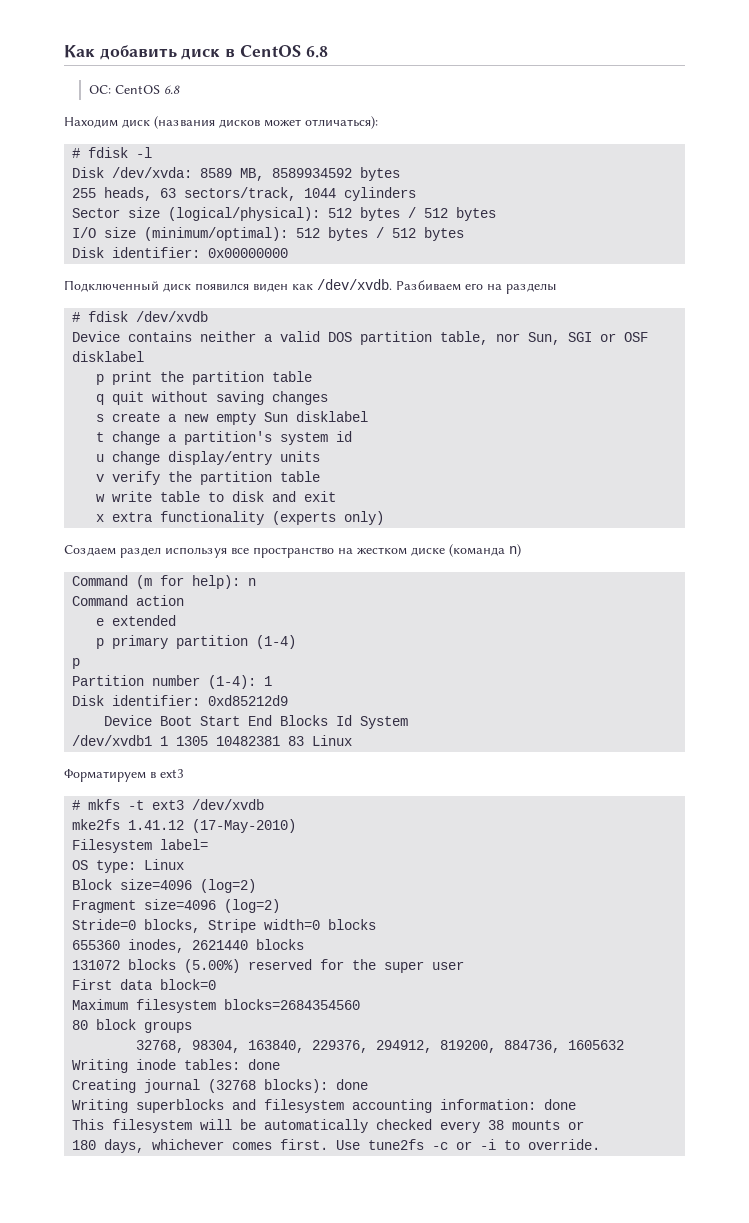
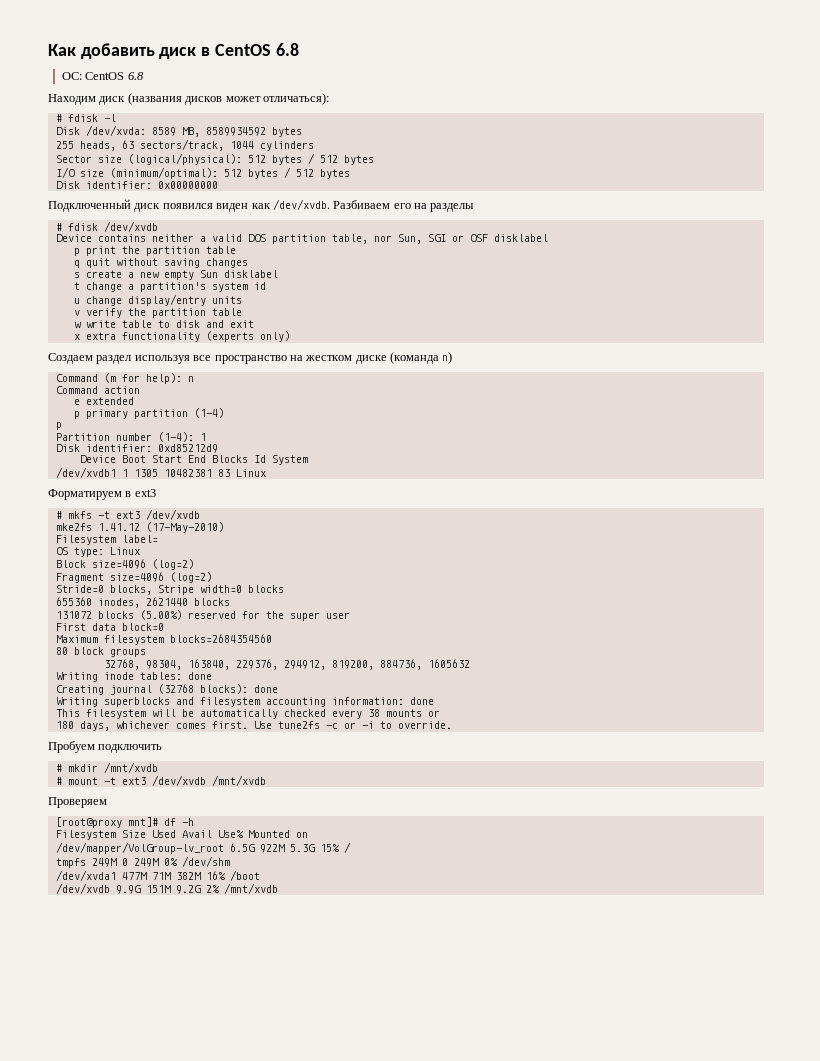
+ Пробуем подключить
+ # mkdir /mnt/xvdb
+ # mount -t ext3 /dev/xvdb /mnt/xvdb
+ Проверяем
+ [root@proxy mnt]# df -h
+ Filesystem Size Used Avail Use% Mounted on
+ /dev/mapper/VolGroup-lv_root 6.5G 922M 5.3G 15% /
+ tmpfs 249M 0 249M 0% /dev/shm
+ /dev/xvda1 477M 71M 382M 16% /boot
+ /dev/xvdb 9.9G 151M 9.2G 2% /mnt/xvdb

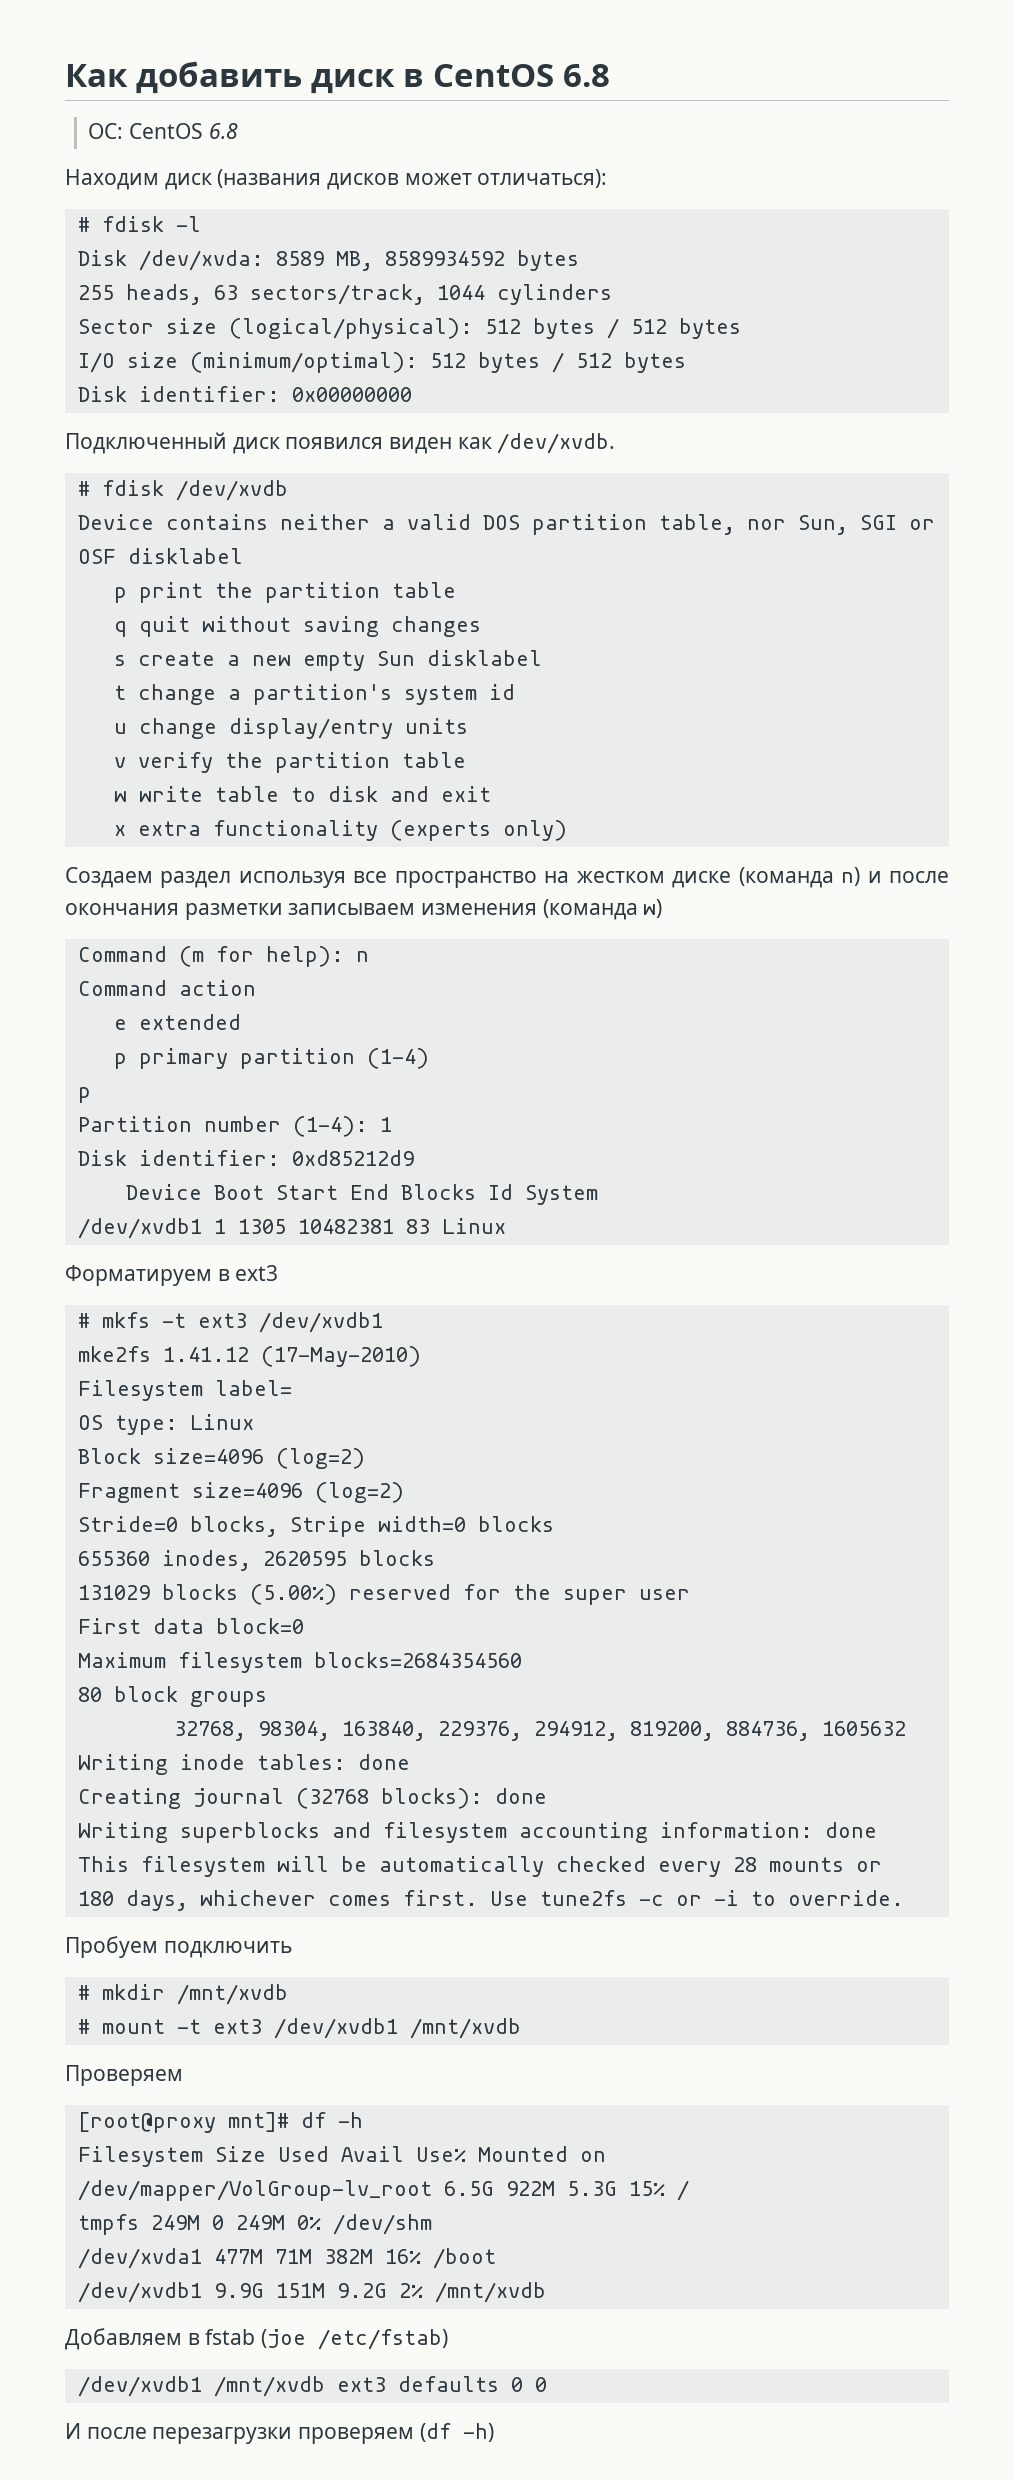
- Разбиваем его на разделы
- Создаем раздел используя все пространство на жестком диске (команда n)
+ Создаем раздел используя все пространство на жестком диске (команда n) и после окончания разметки записываем изменения (команда w)
- # mkfs -t ext3 /dev/xvdb
+ # mkfs -t ext3 /dev/xvdb1
- 655360 inodes, 2621440 blocks
- 131072 blocks (5.00%) reserved for the super user
+ 655360 inodes, 2620595 blocks
+ 131029 blocks (5.00%) reserved for the super user
- This filesystem will be automatically checked every 38 mounts or
+ This filesystem will be automatically checked every 28 mounts or
- # mount -t ext3 /dev/xvdb /mnt/xvdb
+ # mount -t ext3 /dev/xvdb1 /mnt/xvdb
- /dev/xvdb 9.9G 151M 9.2G 2% /mnt/xvdb
+ /dev/xvdb1 9.9G 151M 9.2G 2% /mnt/xvdb
+ Добавляем в fstab (joe /etc/fstab)
+ /dev/xvdb1 /mnt/xvdb ext3 defaults 0 0
+ И после перезагрузки проверяем (df -h)

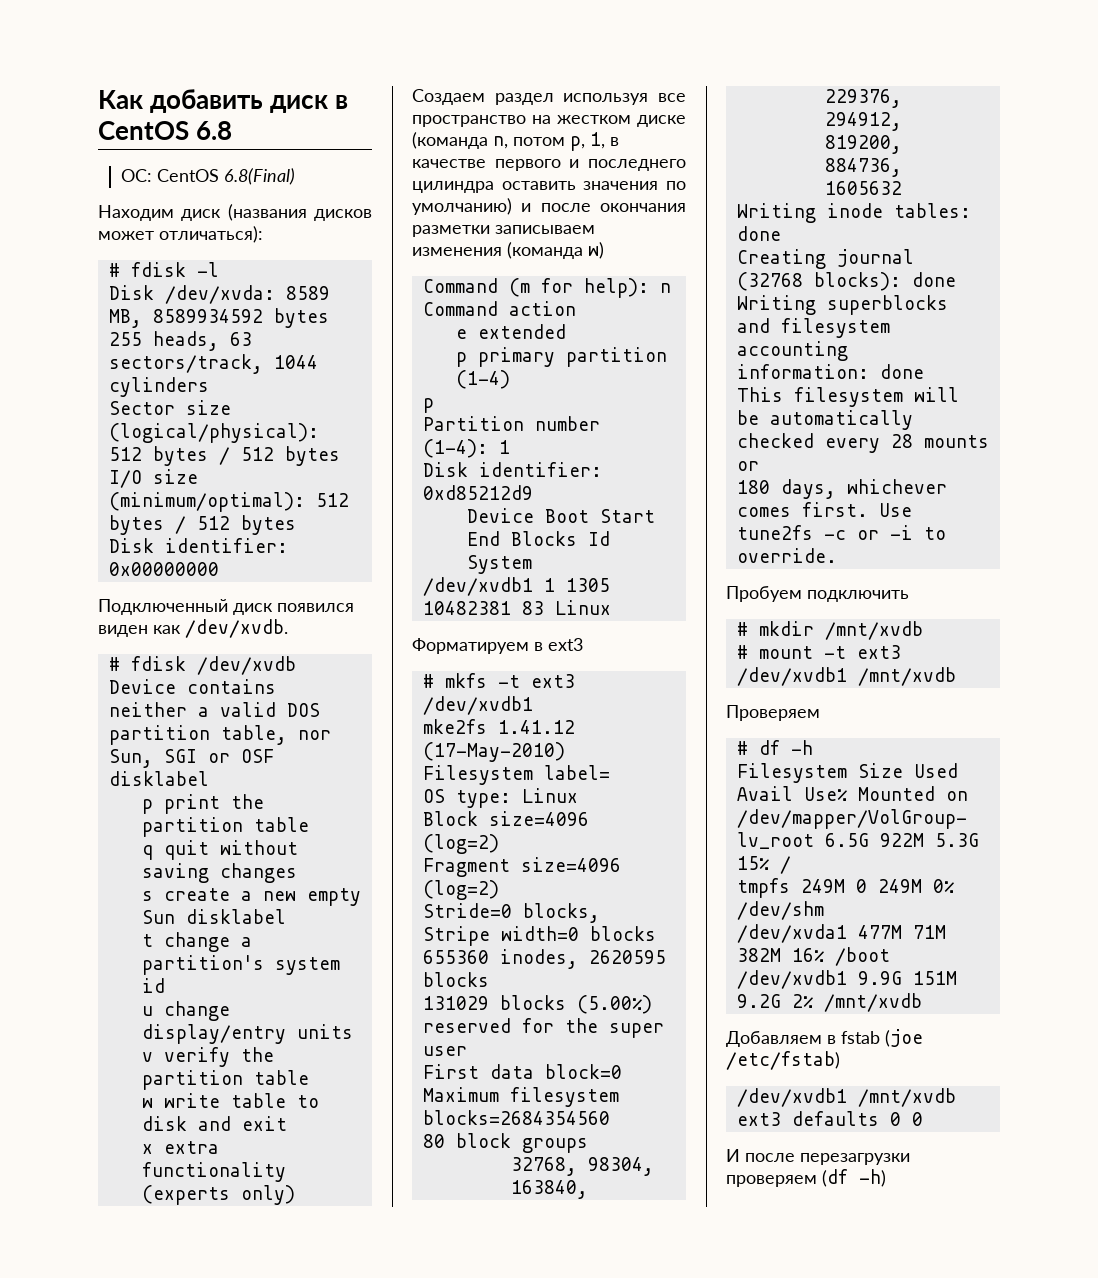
- OC: CentOS 6.8
+ OC: CentOS 6.8(Final)
- Создаем раздел используя все пространство на жестком диске (команда n) и после окончания разметки записываем изменения (команда w)
+ Создаем раздел используя все пространство на жестком диске (команда n, потом p, 1, в качестве первого и последнего цилиндра оставить значения по умолчанию) и после окончания разметки записываем изменения (команда w)
- [root@proxy mnt]# df -h
+ # df -h

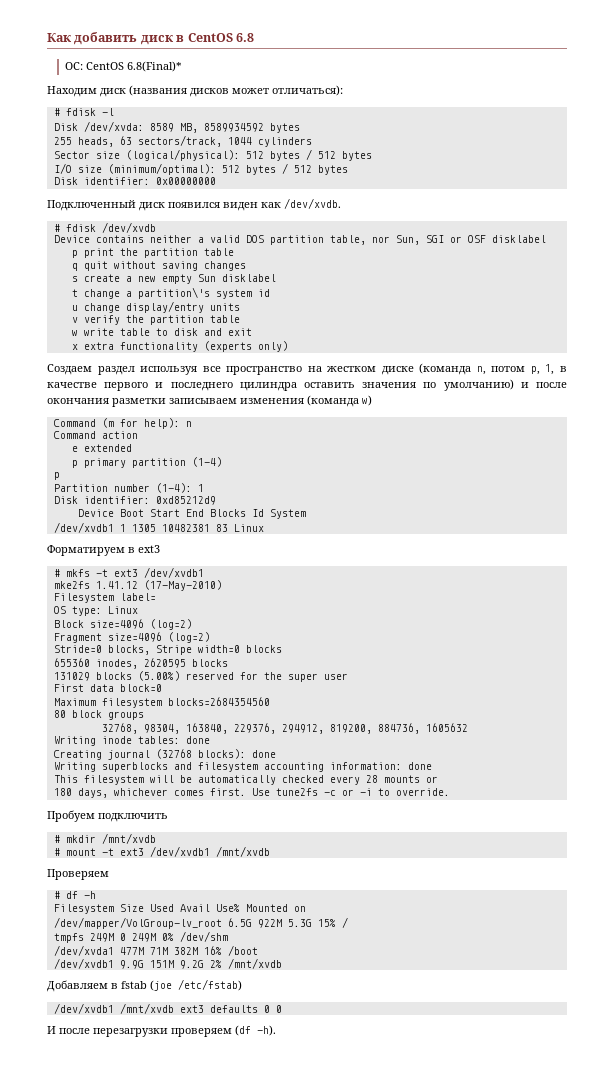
- OC: CentOS 6.8(Final)
+ OC: CentOS 6.8(Final)*
- t change a partition's system id
+ t change a partition\'s system id
- И после перезагрузки проверяем (df -h)
+ И после перезагрузки проверяем (df -h).

